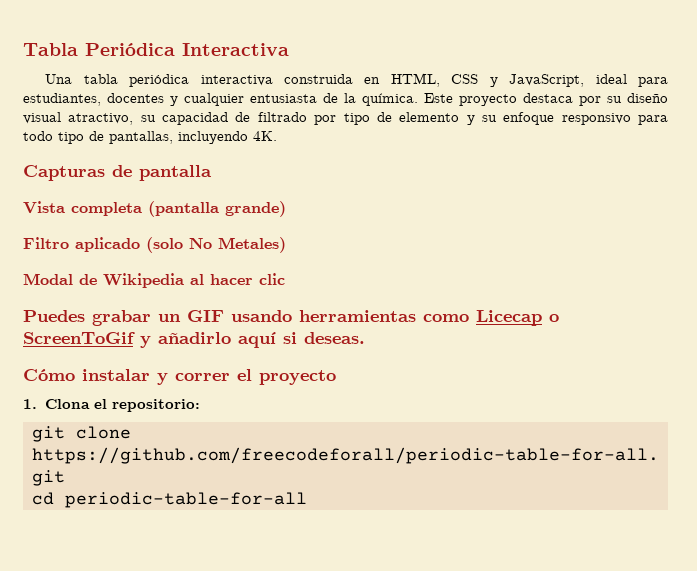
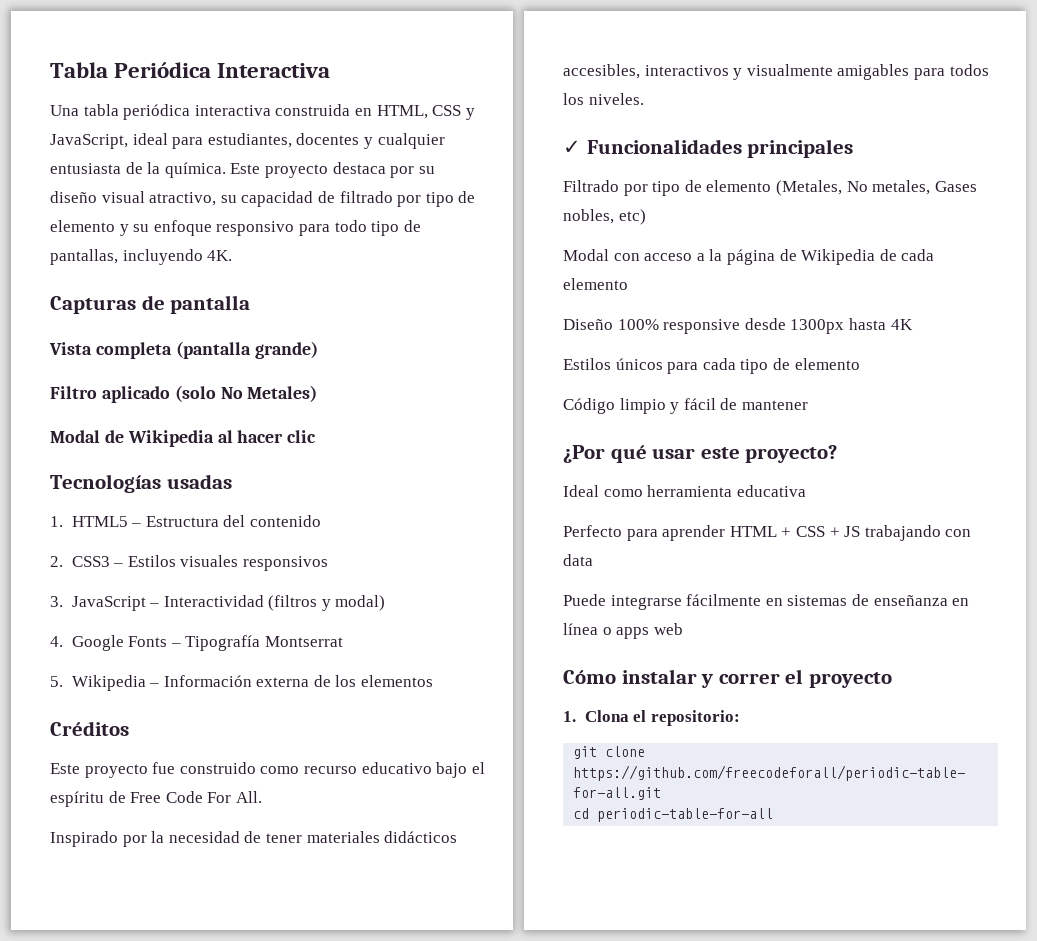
- Puedes grabar un GIF usando herramientas como Licecap o ScreenToGif y añadirlo aquí si deseas.
+ Tecnologías usadas
+ 1. HTML5 – Estructura del contenido
+ 2. CSS3 – Estilos visuales responsivos
+ 3. JavaScript – Interactividad (filtros y modal)
+ 4. Google Fonts – Tipografía Montserrat
+ 5. Wikipedia – Información externa de los elementos
+ Créditos
+ Este proyecto fue construido como recurso educativo bajo el espíritu de Free Code For All.
+ Inspirado por la necesidad de tener materiales didácticos accesibles, interactivos y visualmente amigables para todos los niveles.
+ ✓ Funcionalidades principales
+ Filtrado por tipo de elemento (Metales, No metales, Gases nobles, etc)
+ Modal con acceso a la página de Wikipedia de cada elemento
+ Diseño 100% responsive desde 1300px hasta 4K
+ Estilos únicos para cada tipo de elemento
+ Código limpio y fácil de mantener
+ ¿Por qué usar este proyecto?
+ Ideal como herramienta educativa
+ Perfecto para aprender HTML + CSS + JS trabajando con data
+ Puede integrarse fácilmente en sistemas de enseñanza en línea o apps web

